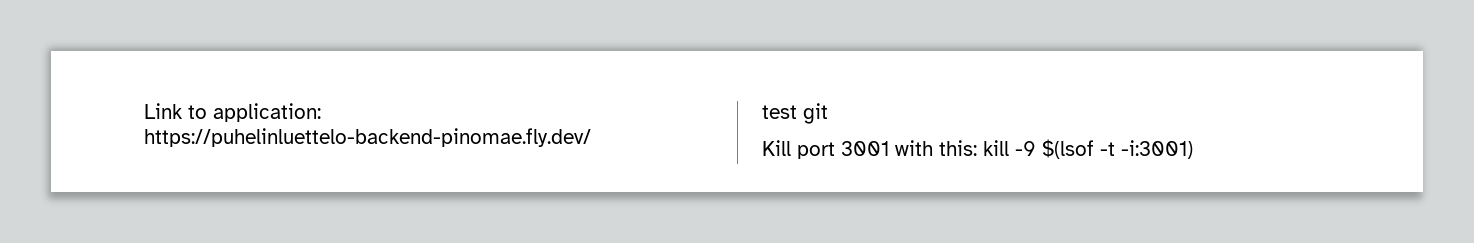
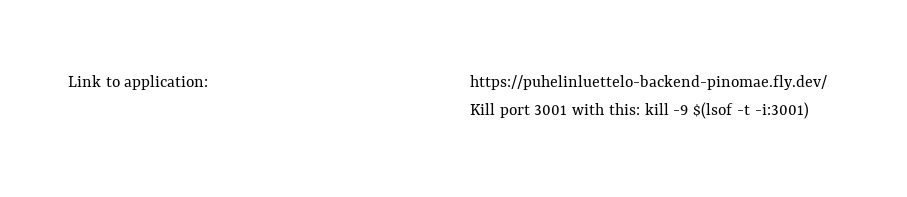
- test git

